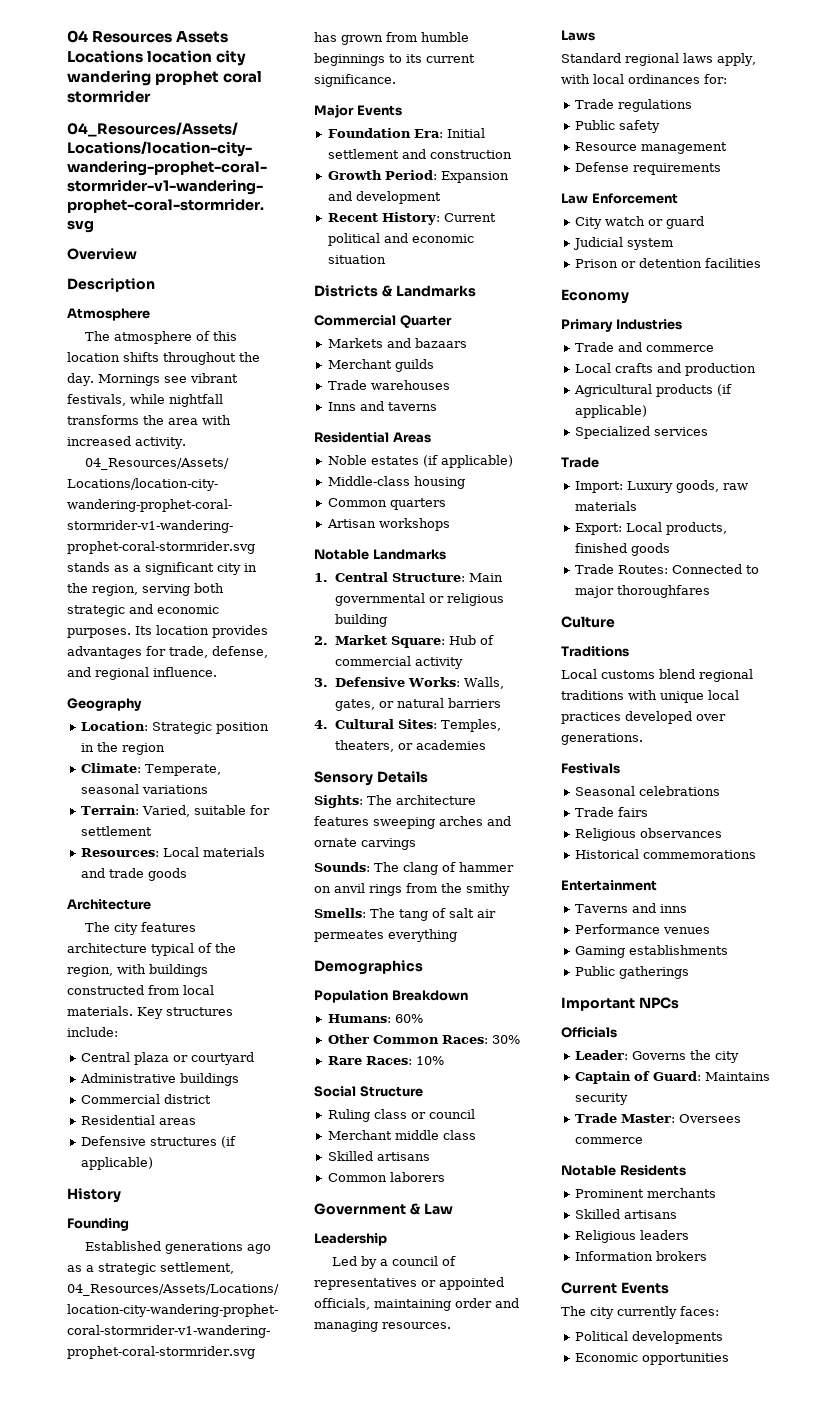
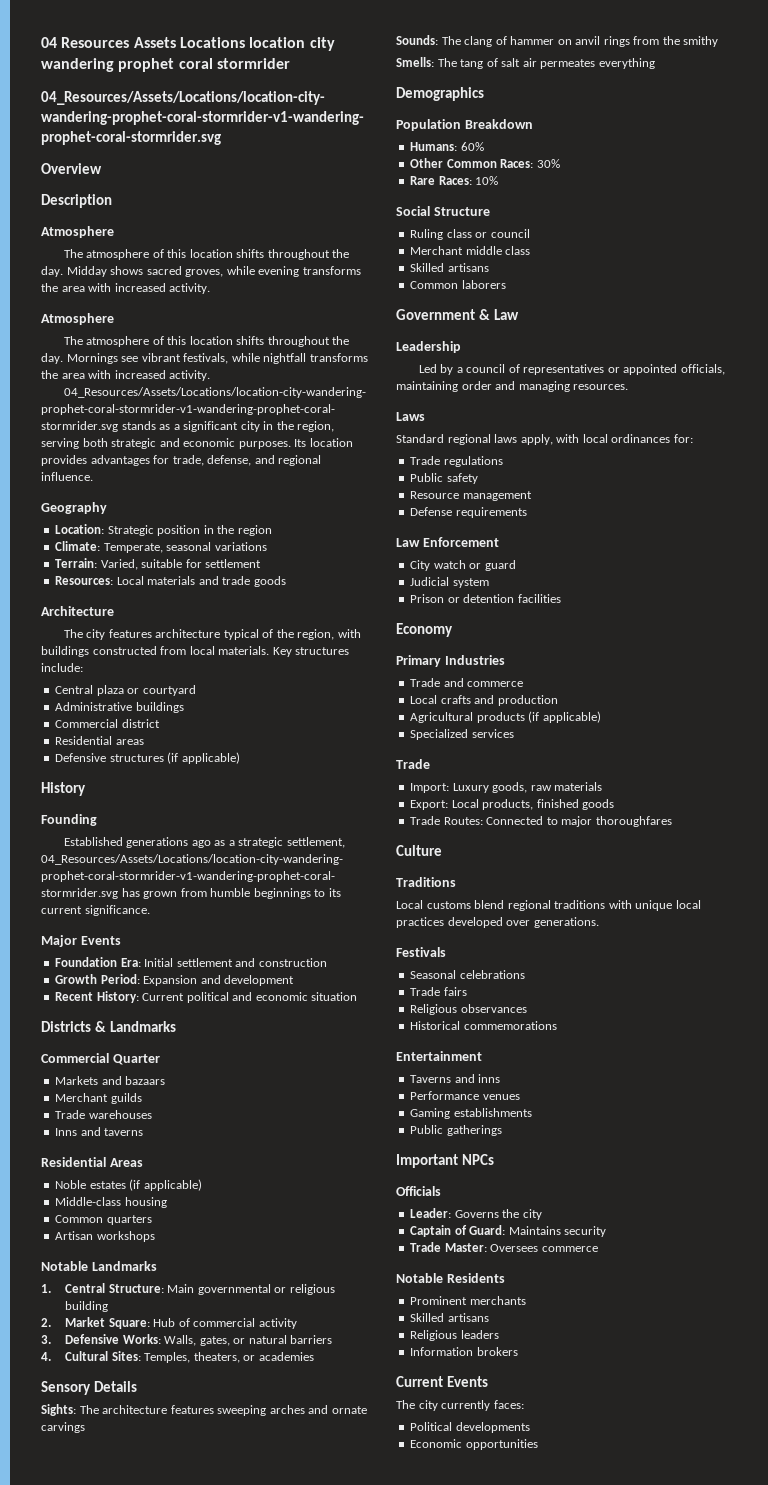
+ The atmosphere of this location shifts throughout the day. Midday shows sacred groves, while evening transforms the area with increased activity.
+ Atmosphere

